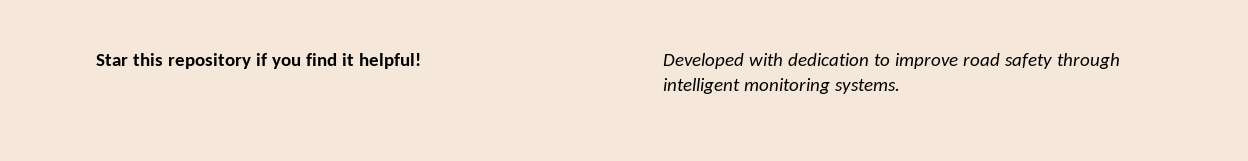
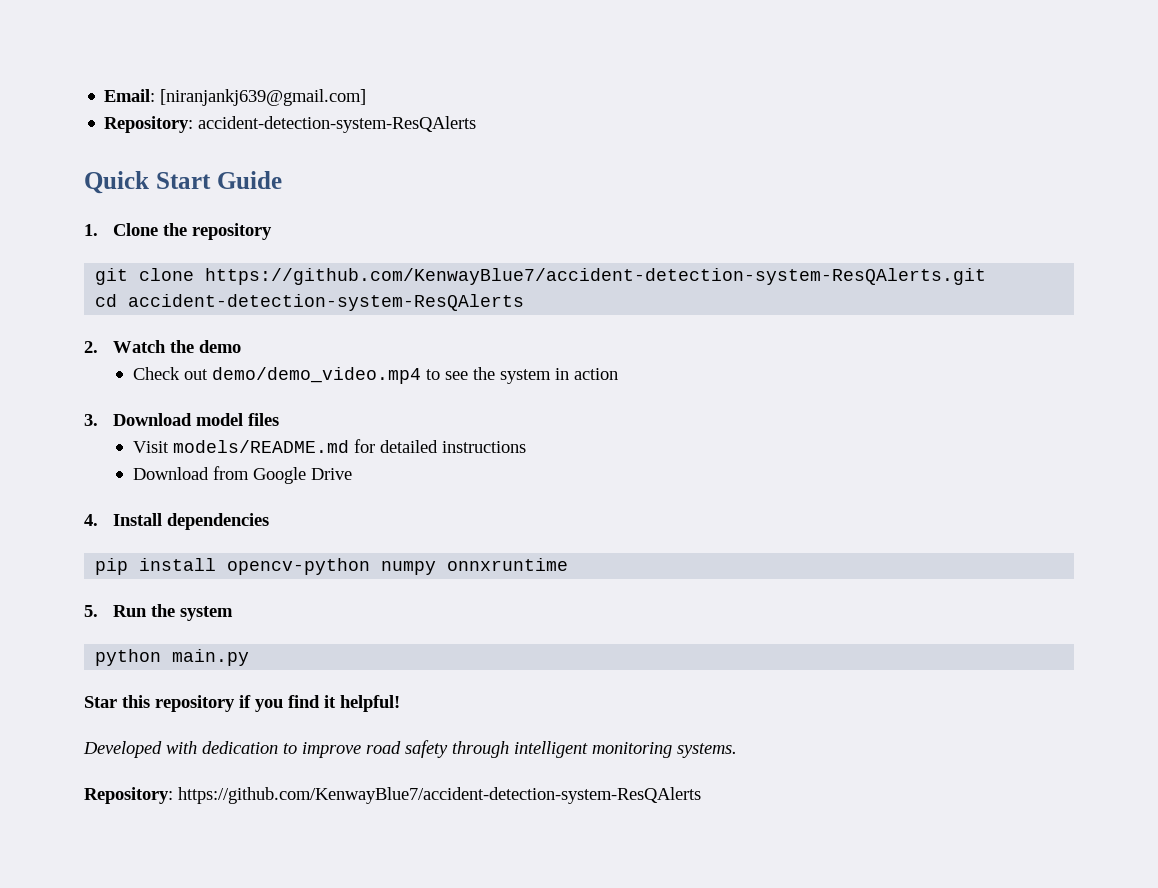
+ Email: [niranjankj639@gmail.com]
+ Repository: accident-detection-system-ResQAlerts
+ Quick Start Guide
+ 1. Clone the repository
+ git clone https://github.com/KenwayBlue7/accident-detection-system-ResQAlerts.git
+ cd accident-detection-system-ResQAlerts
+ 2. Watch the demo
+ Check out demo/demo_video.mp4 to see the system in action
+ 3. Download model files
+ Visit models/README.md for detailed instructions
+ Download from Google Drive
+ 4. Install dependencies
+ pip install opencv-python numpy onnxruntime
+ 5. Run the system
+ python main.py
+ Repository: https://github.com/KenwayBlue7/accident-detection-system-ResQAlerts

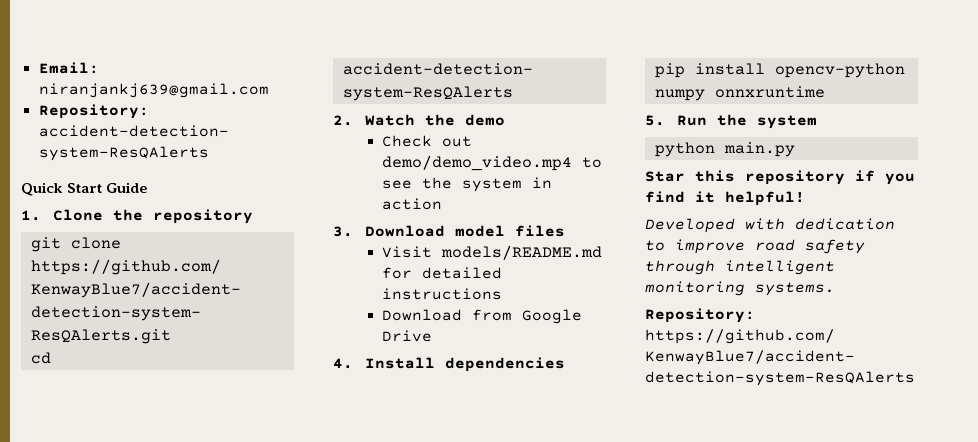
- Email: [niranjankj639@gmail.com]
+ Email: niranjankj639@gmail.com

